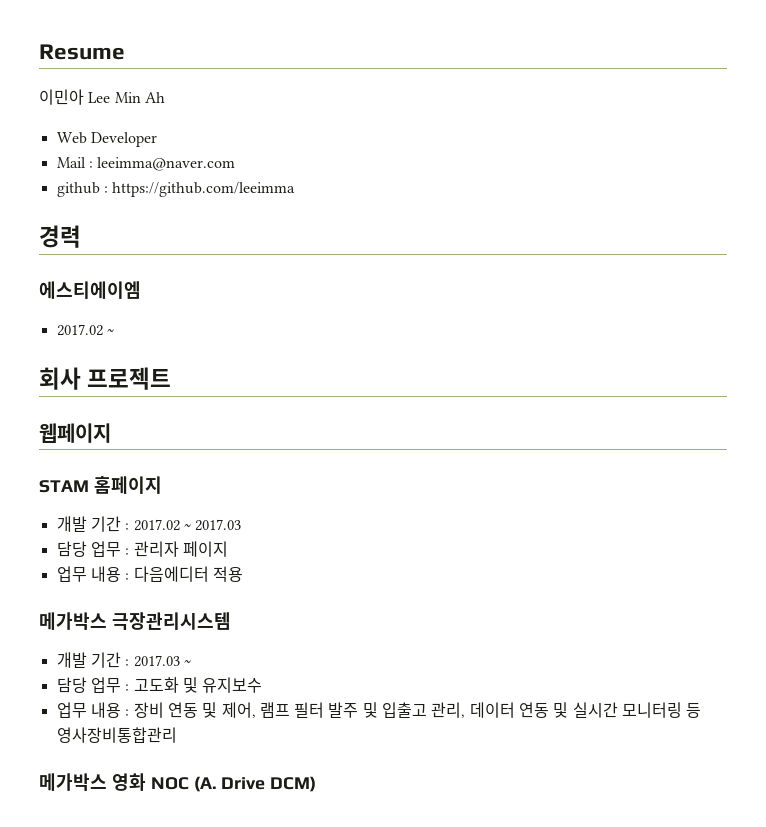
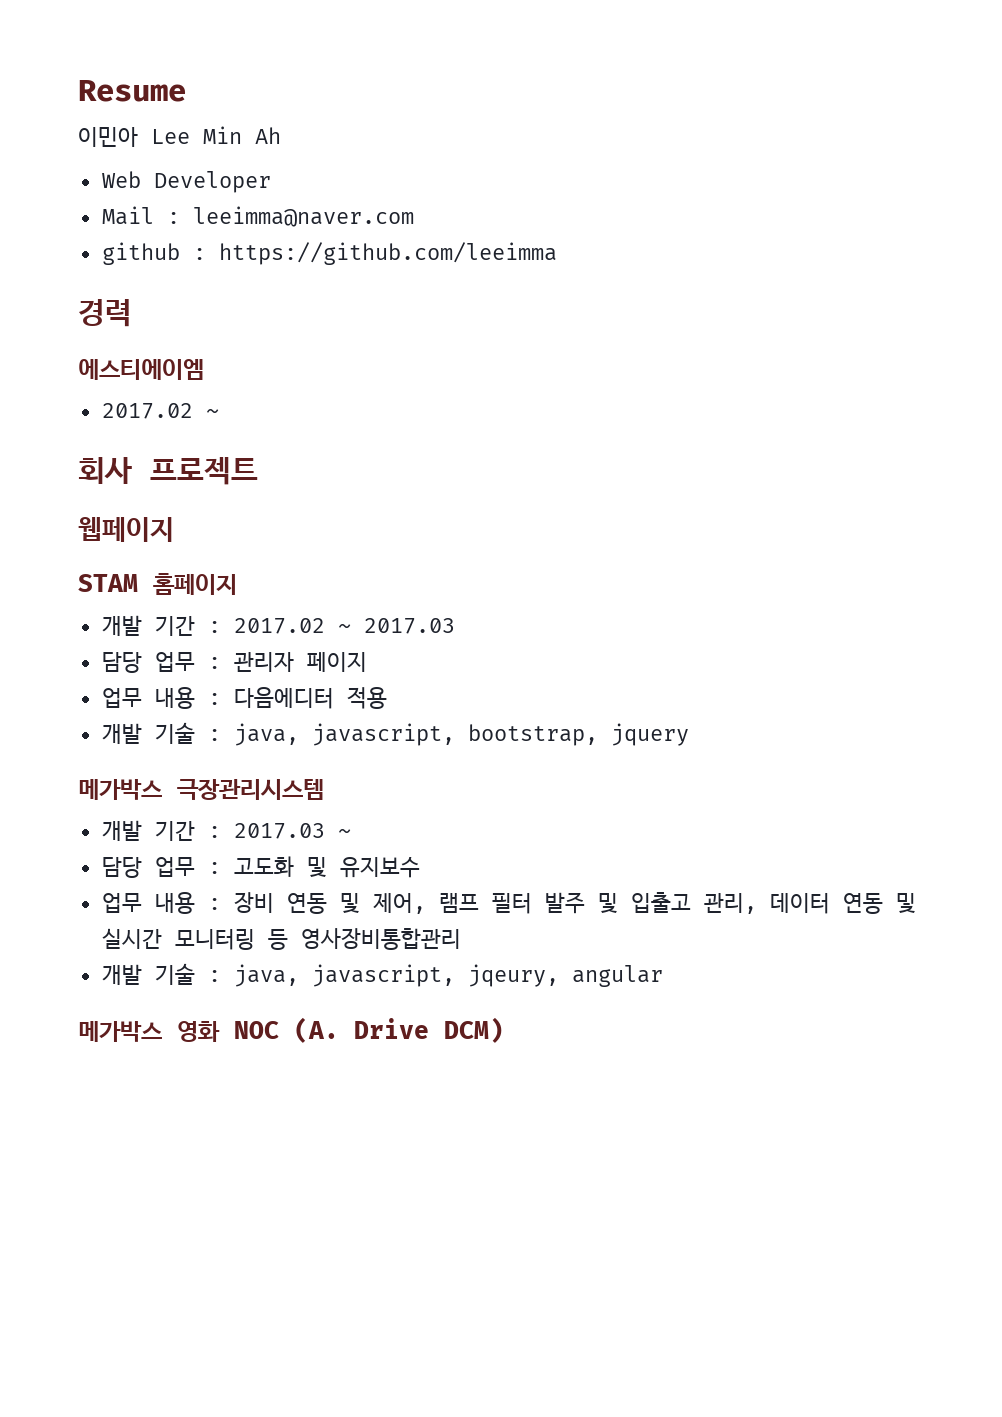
+ 개발 기술 : java, javascript, bootstrap, jquery
+ 개발 기술 : java, javascript, jqeury, angular

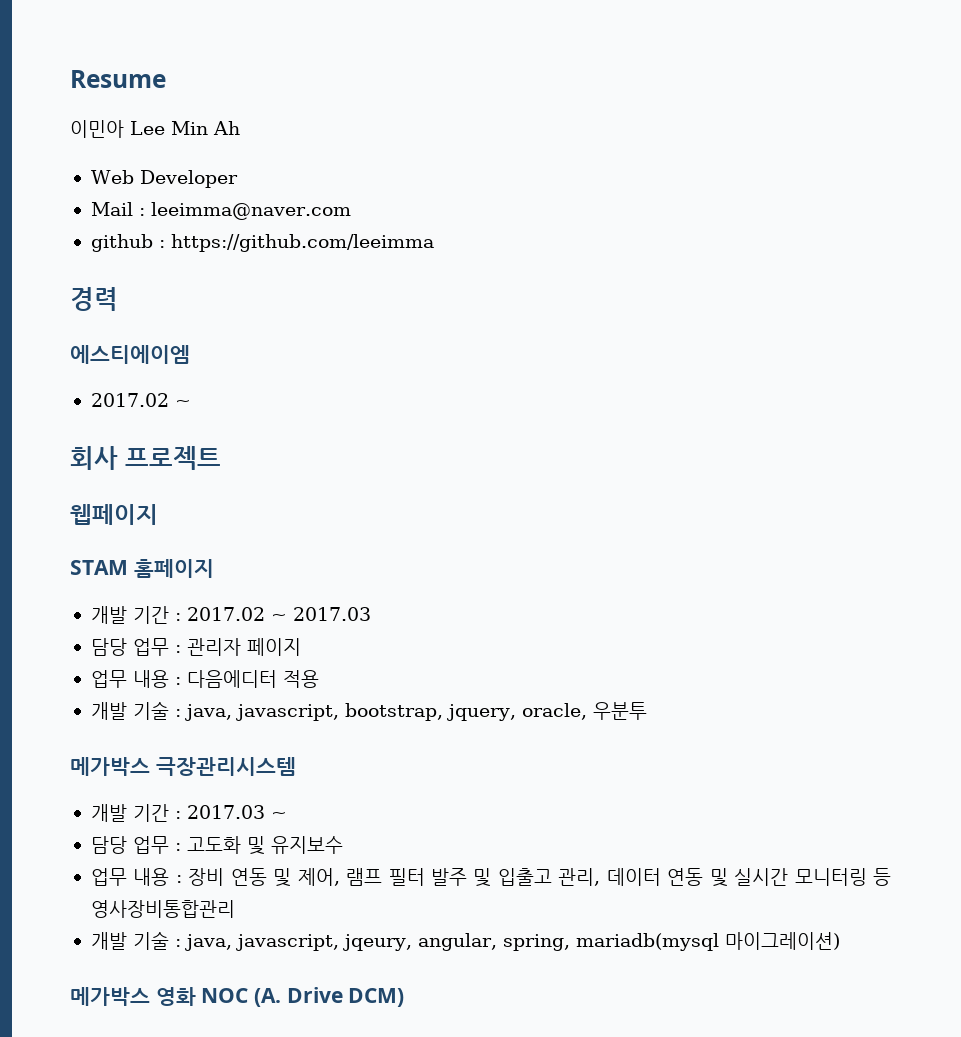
- 개발 기술 : java, javascript, bootstrap, jquery
+ 개발 기술 : java, javascript, bootstrap, jquery, oracle, 우분투
- 개발 기술 : java, javascript, jqeury, angular
+ 개발 기술 : java, javascript, jqeury, angular, spring, mariadb(mysql 마이그레이션)

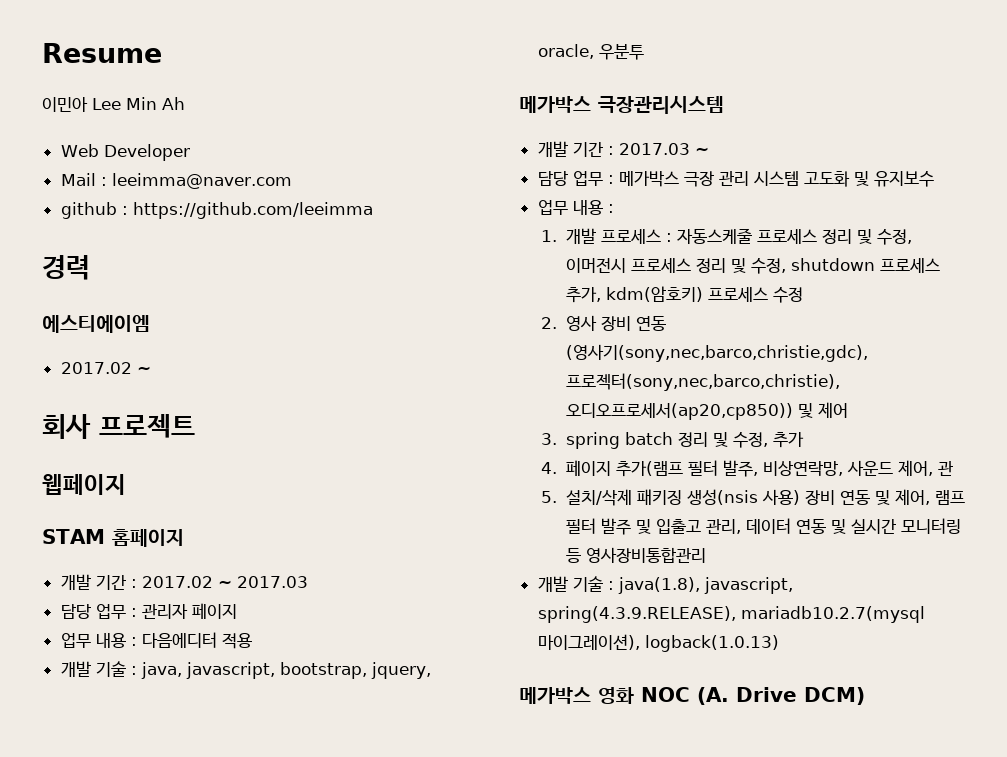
- 담당 업무 : 고도화 및 유지보수
- 업무 내용 : 장비 연동 및 제어, 램프 필터 발주 및 입출고 관리, 데이터 연동 및 실시간 모니터링 등 영사장비통합관리
+ 담당 업무 : 메가박스 극장 관리 시스템 고도화 및 유지보수
+ 업무 내용 :
+ 1. 개발 프로세스 : 자동스케줄 프로세스 정리 및 수정, 이머전시 프로세스 정리 및 수정, shutdown 프로세스 추가, kdm(암호키) 프로세스 수정
+ 2. 영사 장비 연동 (영사기(sony,nec,barco,christie,gdc), 프로젝터(sony,nec,barco,christie), 오디오프로세서(ap20,cp850)) 및 제어
+ 3. spring batch 정리 및 수정, 추가
+ 4. 페이지 추가(램프 필터 발주, 비상연락망, 사운드 제어, 관
+ 5. 설치/삭제 패키징 생성(nsis 사용) 장비 연동 및 제어, 램프 필터 발주 및 입출고 관리, 데이터 연동 및 실시간 모니터링 등 영사장비통합관리
- 개발 기술 : java, javascript, jqeury, angular, spring, mariadb(mysql 마이그레이션)
+ 개발 기술 : java(1.8), javascript, spring(4.3.9.RELEASE), mariadb10.2.7(mysql 마이그레이션), logback(1.0.13)

